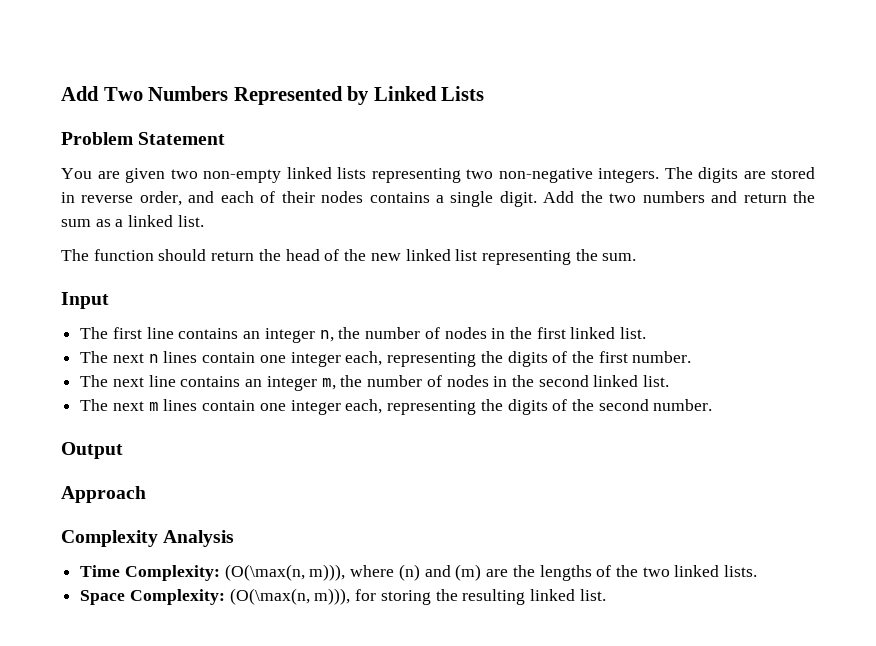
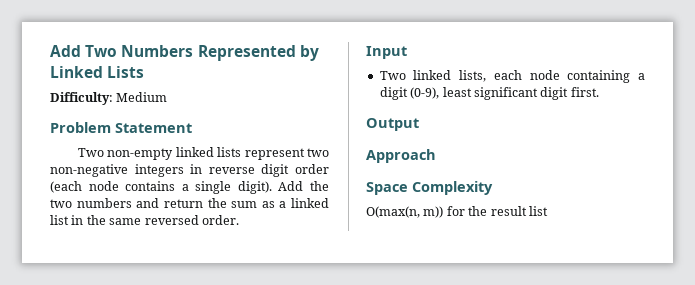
+ Difficulty: Medium
- You are given two non-empty linked lists representing two non-negative integers. The digits are stored in reverse order, and each of their nodes contains a single digit.
+ Two non-empty linked lists represent two non-negative integers in reverse digit order (each node contains a single digit).
- Add the two numbers and return the sum as a linked list.
- The function should return the head of the new linked list representing the sum.
+ Add the two numbers and return the sum as a linked list in the same reversed order.
  Input
- The first line contains an integer n, the number of nodes in the first linked list.
- The next n lines contain one integer each, representing the digits of the first number.
- The next line contains an integer m, the number of nodes in the second linked list.
- The next m lines contain one integer each, representing the digits of the second number.
+ Two linked lists, each node containing a digit (0-9), least significant digit first.
- Complexity Analysis
- Time Complexity: (O(\max(n, m))), where (n) and (m) are the lengths of the two linked lists.
- Space Complexity: (O(\max(n, m))), for storing the resulting linked list.
+ Space Complexity
+ O(max(n, m)) for the result list

